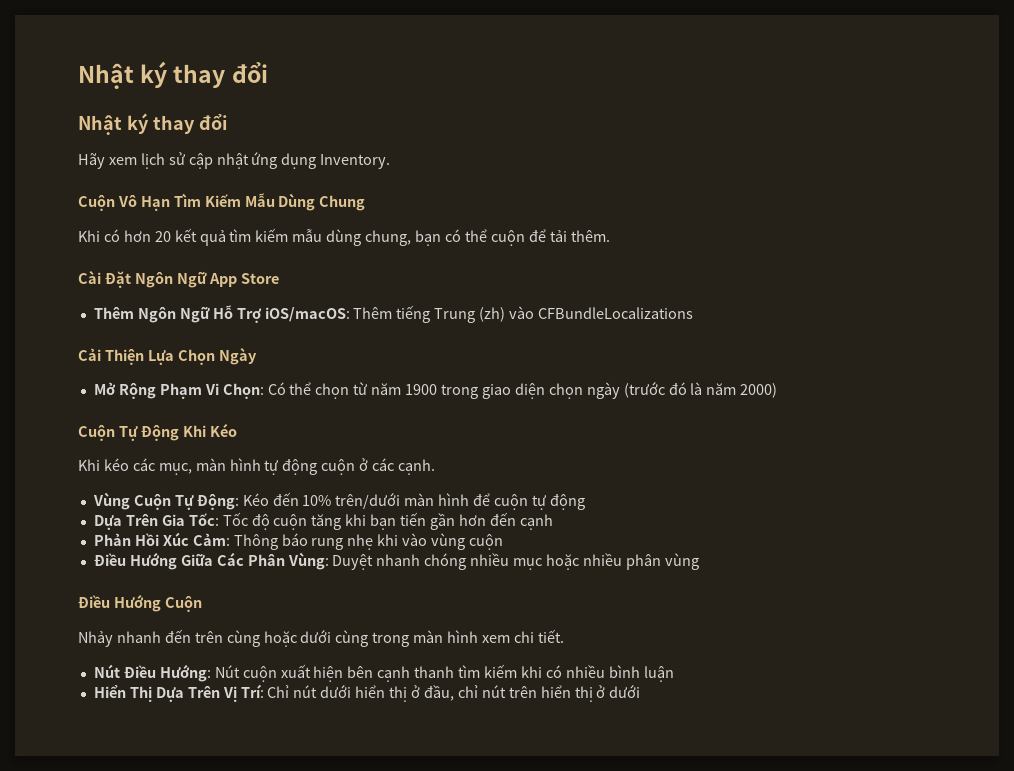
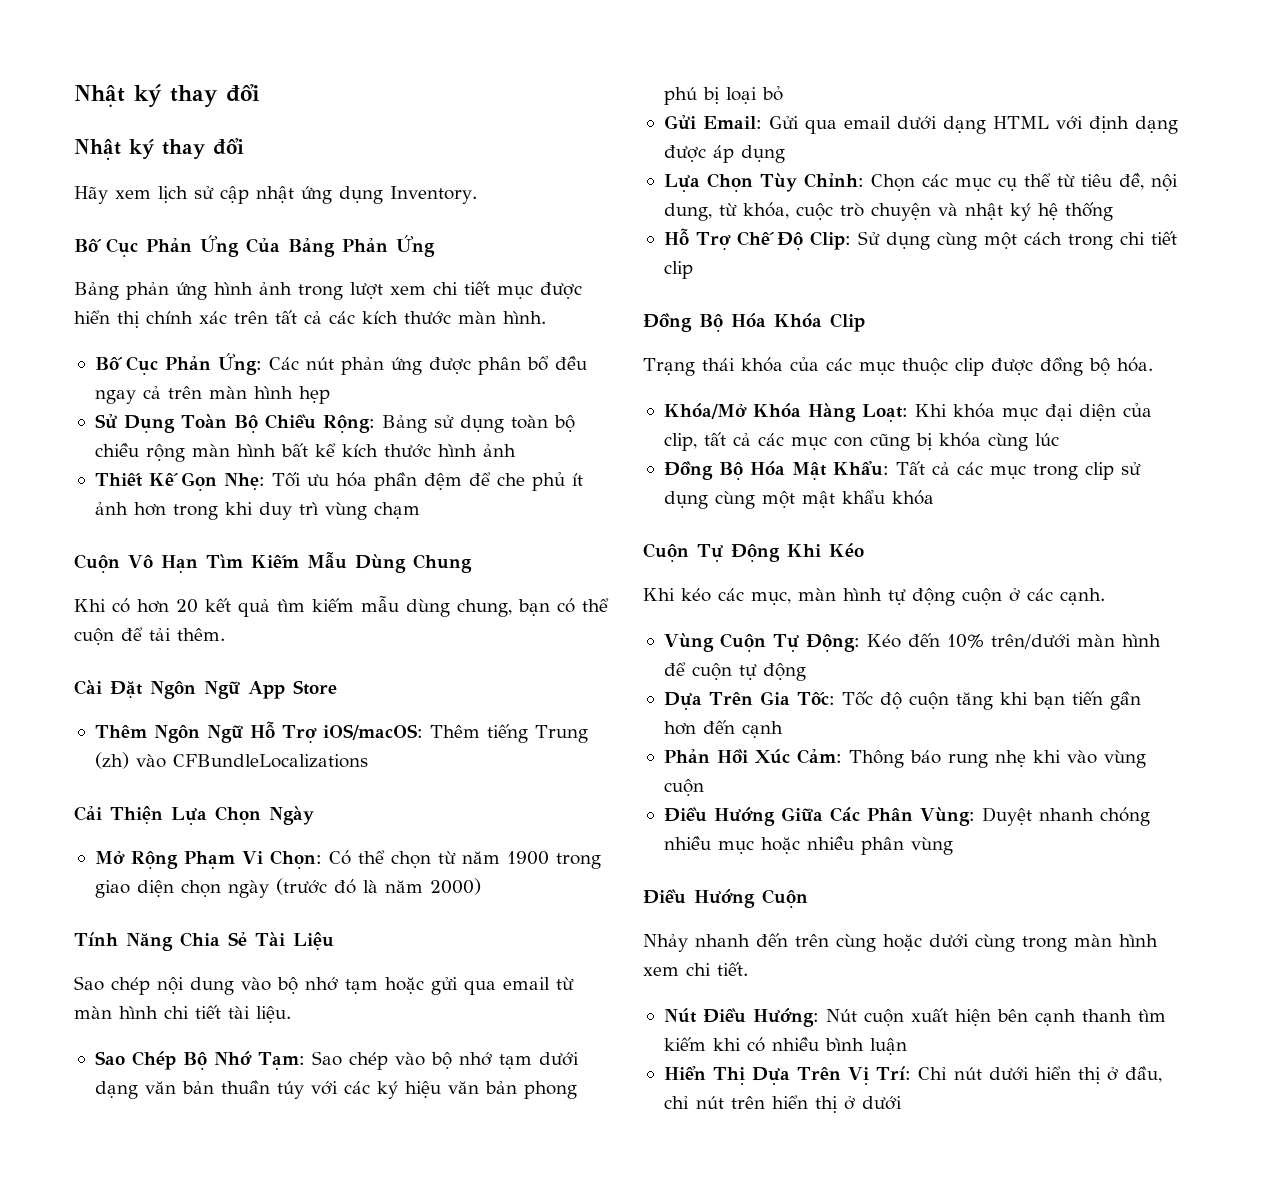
+ Bố Cục Phản Ứng Của Bảng Phản Ứng
+ Bảng phản ứng hình ảnh trong lượt xem chi tiết mục được hiển thị chính xác trên tất cả các kích thước màn hình.
+ Bố Cục Phản Ứng: Các nút phản ứng được phân bổ đều ngay cả trên màn hình hẹp
+ Sử Dụng Toàn Bộ Chiều Rộng: Bảng sử dụng toàn bộ chiều rộng màn hình bất kể kích thước hình ảnh
+ Thiết Kế Gọn Nhẹ: Tối ưu hóa phần đệm để che phủ ít ảnh hơn trong khi duy trì vùng chạm
+ Tính Năng Chia Sẻ Tài Liệu
+ Sao chép nội dung vào bộ nhớ tạm hoặc gửi qua email từ màn hình chi tiết tài liệu.
+ Sao Chép Bộ Nhớ Tạm: Sao chép vào bộ nhớ tạm dưới dạng văn bản thuần túy với các ký hiệu văn bản phong phú bị loại bỏ
+ Gửi Email: Gửi qua email dưới dạng HTML với định dạng được áp dụng
+ Lựa Chọn Tùy Chỉnh: Chọn các mục cụ thể từ tiêu đề, nội dung, từ khóa, cuộc trò chuyện và nhật ký hệ thống
+ Hỗ Trợ Chế Độ Clip: Sử dụng cùng một cách trong chi tiết clip
+ Đồng Bộ Hóa Khóa Clip
+ Trạng thái khóa của các mục thuộc clip được đồng bộ hóa.
+ Khóa/Mở Khóa Hàng Loạt: Khi khóa mục đại diện của clip, tất cả các mục con cũng bị khóa cùng lúc
+ Đồng Bộ Hóa Mật Khẩu: Tất cả các mục trong clip sử dụng cùng một mật khẩu khóa

